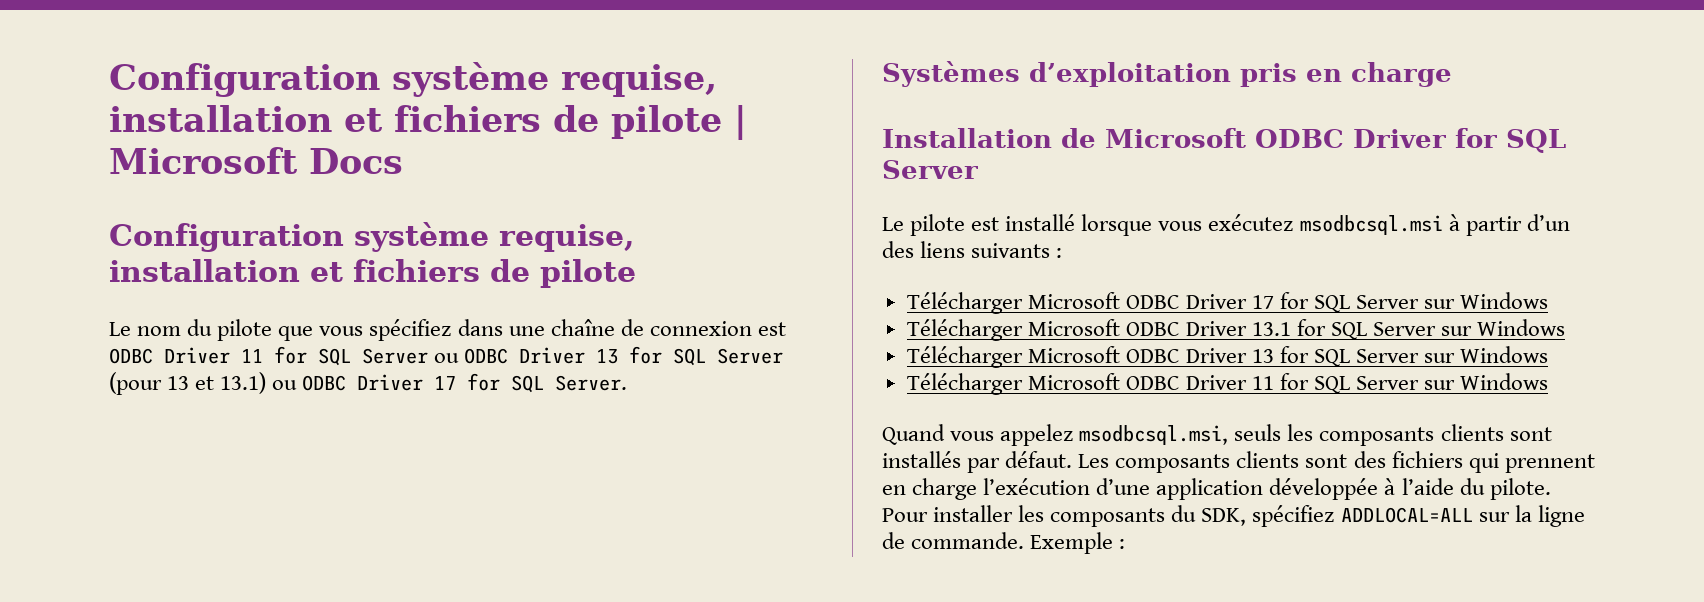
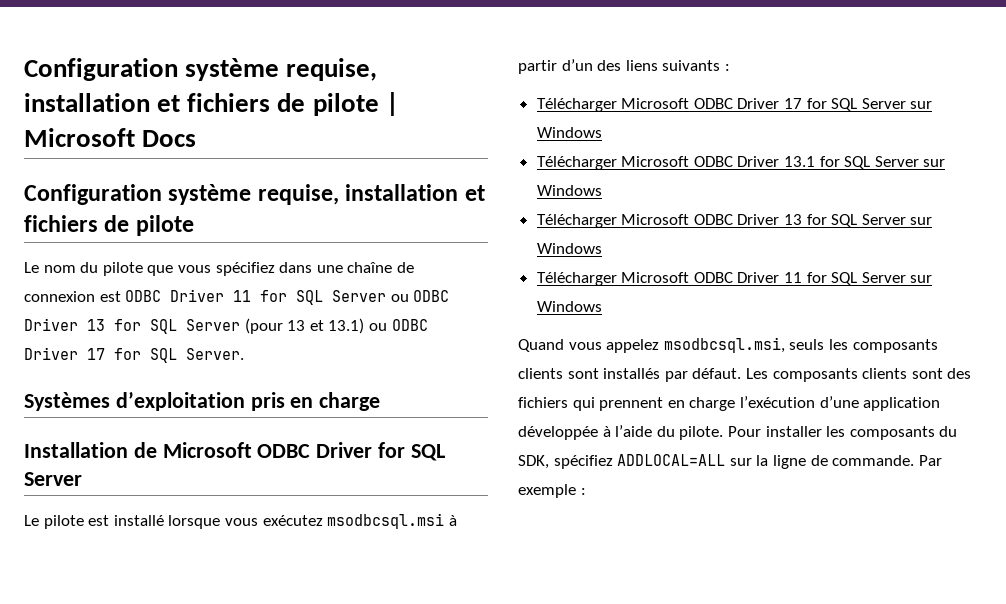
- Exemple :
+ Par exemple :

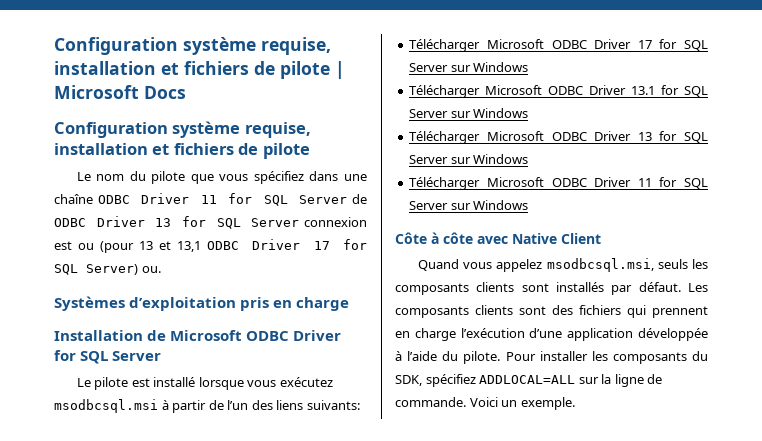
- Le nom du pilote que vous spécifiez dans une chaîne de connexion est ODBC Driver 11 for SQL Server ou ODBC Driver 13 for SQL Server (pour 13 et 13.1) ou ODBC Driver 17 for SQL Server.
+ Le nom du pilote que vous spécifiez dans une chaîne ODBC Driver 11 for SQL Server de ODBC Driver 13 for SQL Server connexion est ou (pour 13 et 13,1 ODBC Driver 17 for SQL Server) ou.
- Le pilote est installé lorsque vous exécutez msodbcsql.msi à partir d’un des liens suivants :
+ Le pilote est installé lorsque vous exécutez msodbcsql.msi à partir de l’un des liens suivants:
+ Côte à côte avec Native Client
- Par exemple :
+ Voici un exemple.

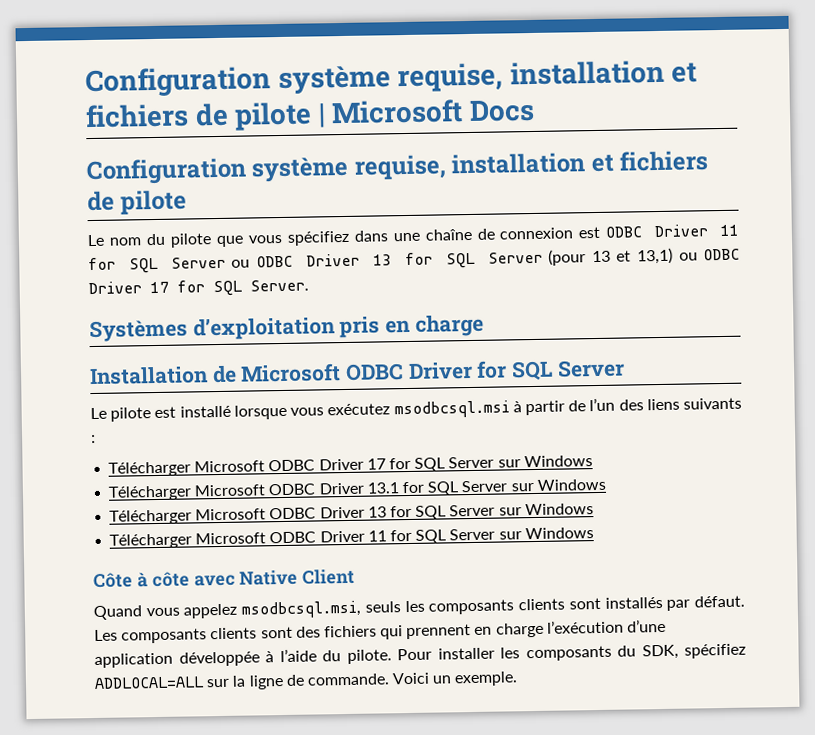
- Le nom du pilote que vous spécifiez dans une chaîne ODBC Driver 11 for SQL Server de ODBC Driver 13 for SQL Server connexion est ou (pour 13 et 13,1 ODBC Driver 17 for SQL Server) ou.
+ Le nom du pilote que vous spécifiez dans une chaîne de connexion est ODBC Driver 11 for SQL Server ou ODBC Driver 13 for SQL Server (pour 13 et 13,1) ou ODBC Driver 17 for SQL Server.
- Le pilote est installé lorsque vous exécutez msodbcsql.msi à partir de l’un des liens suivants:
+ Le pilote est installé lorsque vous exécutez msodbcsql.msi à partir de l’un des liens suivants :

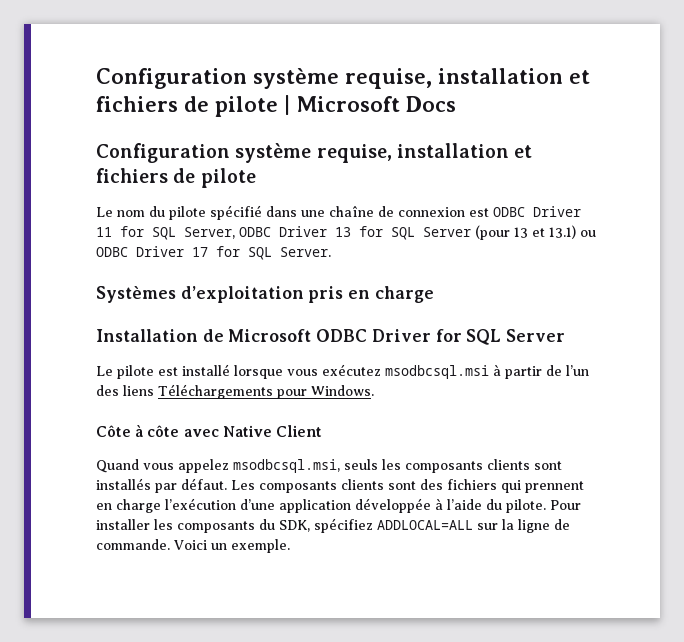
- Le nom du pilote que vous spécifiez dans une chaîne de connexion est ODBC Driver 11 for SQL Server ou ODBC Driver 13 for SQL Server (pour 13 et 13,1) ou ODBC Driver 17 for SQL Server.
+ Le nom du pilote spécifié dans une chaîne de connexion est ODBC Driver 11 for SQL Server, ODBC Driver 13 for SQL Server (pour 13 et 13.1) ou ODBC Driver 17 for SQL Server.
- Le pilote est installé lorsque vous exécutez msodbcsql.msi à partir de l’un des liens suivants :
- Télécharger Microsoft ODBC Driver 17 for SQL Server sur Windows
- Télécharger Microsoft ODBC Driver 13.1 for SQL Server sur Windows
- Télécharger Microsoft ODBC Driver 13 for SQL Server sur Windows
- Télécharger Microsoft ODBC Driver 11 for SQL Server sur Windows
+ Le pilote est installé lorsque vous exécutez msodbcsql.msi à partir de l’un des liens Téléchargements pour Windows.

